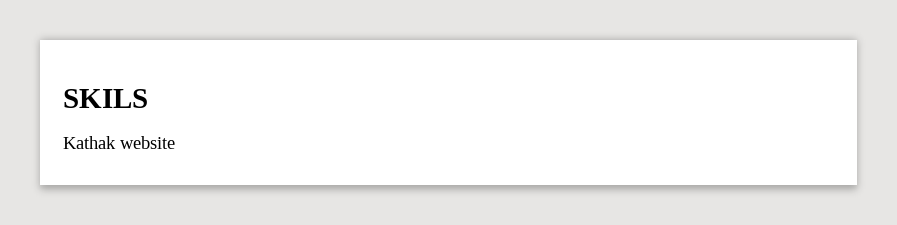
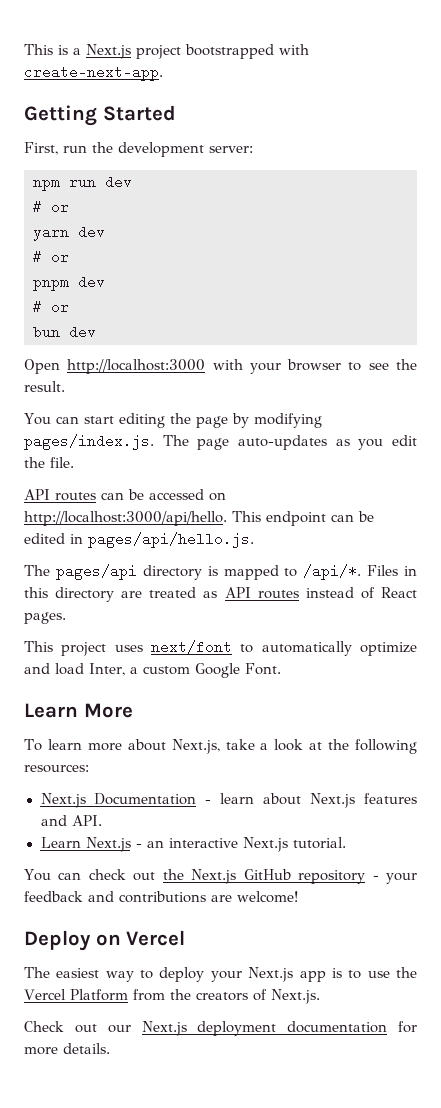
- SKILS
- Kathak website
+ This is a Next.js project bootstrapped with create-next-app.
+ Getting Started
+ First, run the development server:
+ npm run dev
+ # or
+ yarn dev
+ # or
+ pnpm dev
+ # or
+ bun dev
+ Open http://localhost:3000 with your browser to see the result.
+ You can start editing the page by modifying pages/index.js. The page auto-updates as you edit the file.
+ API routes can be accessed on http://localhost:3000/api/hello. This endpoint can be edited in pages/api/hello.js.
+ The pages/api directory is mapped to /api/*. Files in this directory are treated as API routes instead of React pages.
+ This project uses next/font to automatically optimize and load Inter, a custom Google Font.
+ Learn More
+ To learn more about Next.js, take a look at the following resources:
+ Next.js Documentation - learn about Next.js features and API.
+ Learn Next.js - an interactive Next.js tutorial.
+ You can check out the Next.js GitHub repository - your feedback and contributions are welcome!
+ Deploy on Vercel
+ The easiest way to deploy your Next.js app is to use the Vercel Platform from the creators of Next.js.
+ Check out our Next.js deployment documentation for more details.

